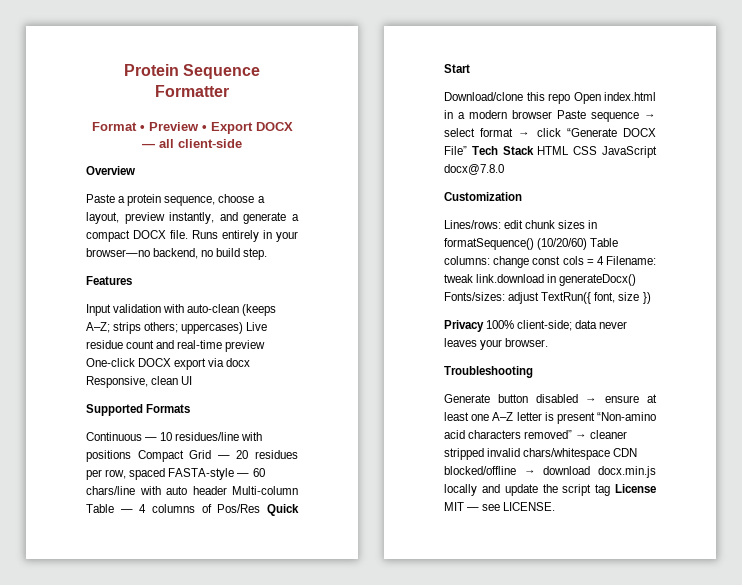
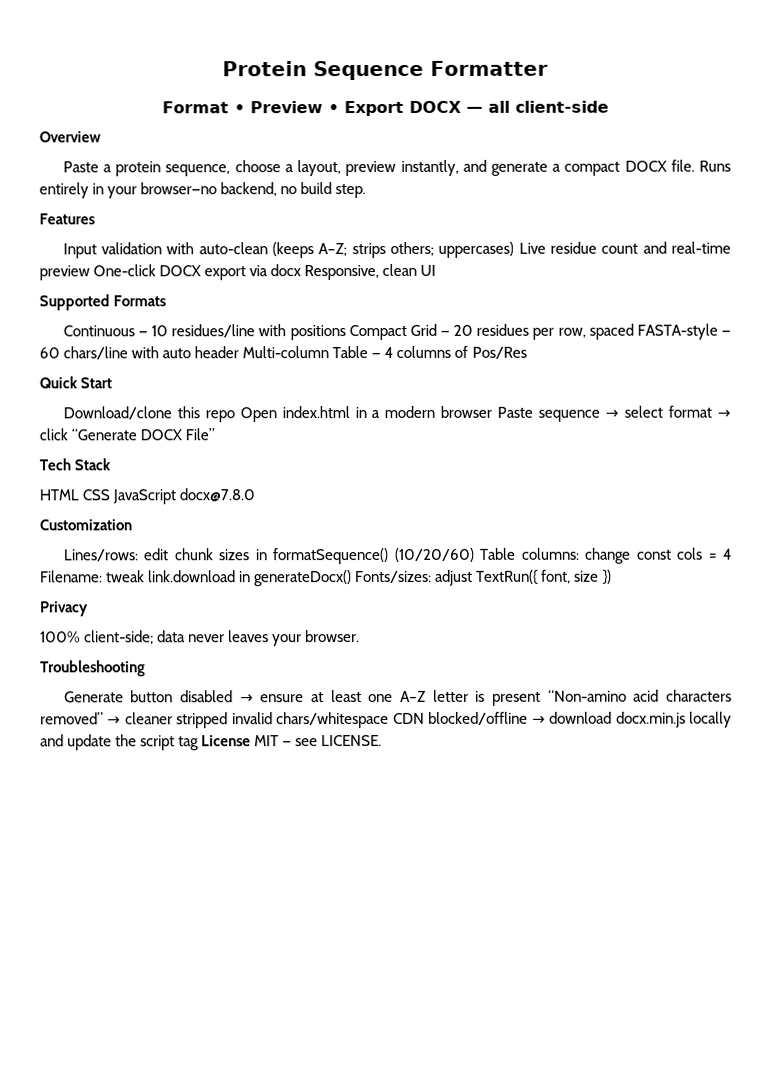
- Continuous — 10 residues/line with positions Compact Grid — 20 residues per row, spaced FASTA-style — 60 chars/line with auto header Multi-column Table — 4 columns of Pos/Res Quick Start
+ Continuous — 10 residues/line with positions Compact Grid — 20 residues per row, spaced FASTA-style — 60 chars/line with auto header Multi-column Table — 4 columns of Pos/Res
+ Quick Start
- Download/clone this repo Open index.html in a modern browser Paste sequence → select format → click “Generate DOCX File” Tech Stack HTML CSS JavaScript docx@7.8.0
+ Download/clone this repo Open index.html in a modern browser Paste sequence → select format → click “Generate DOCX File”
+ Tech Stack
+ HTML CSS JavaScript docx@7.8.0
- Privacy 100% client-side; data never leaves your browser.
+ Privacy
+ 100% client-side; data never leaves your browser.

